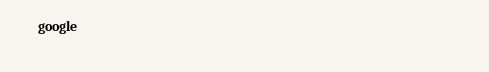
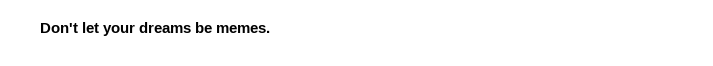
- google
+ Don't let your dreams be memes.

